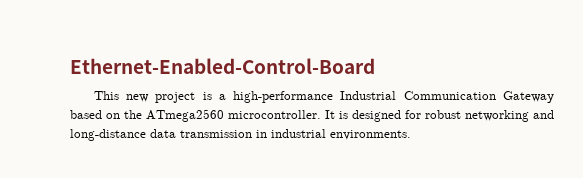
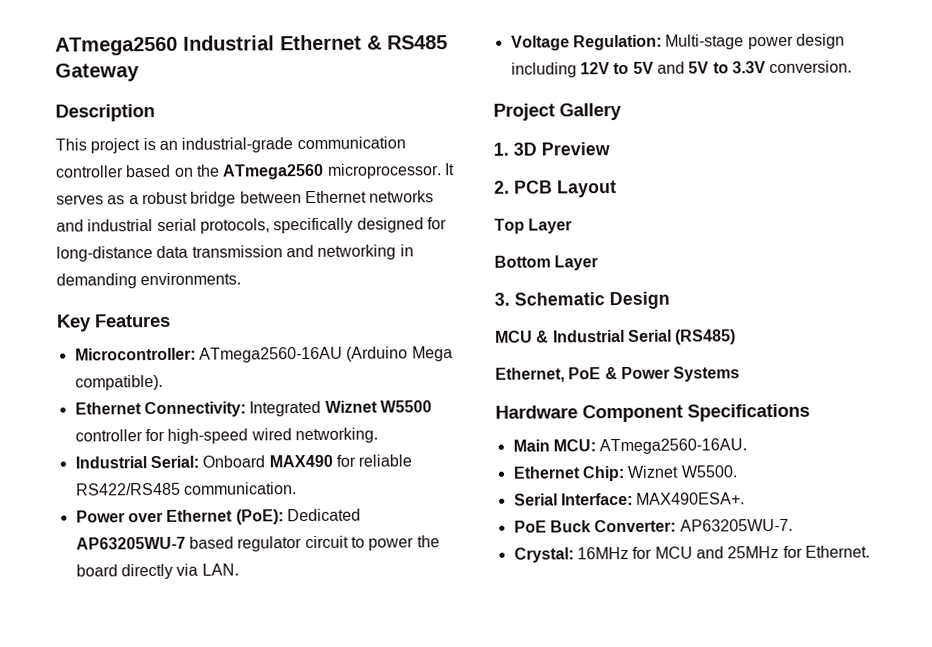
- Ethernet-Enabled-Control-Board
+ ATmega2560 Industrial Ethernet & RS485 Gateway
+ Description
- This new project is a high-performance Industrial Communication Gateway based on the ATmega2560 microcontroller. It is designed for robust networking and long-distance data transmission in industrial environments.
+ This project is an industrial-grade communication controller based on the ATmega2560 microprocessor. It serves as a robust bridge between Ethernet networks and industrial serial protocols, specifically designed for long-distance data transmission and networking in demanding environments.
+ Key Features
+ Microcontroller: ATmega2560-16AU (Arduino Mega compatible).
+ Ethernet Connectivity: Integrated Wiznet W5500 controller for high-speed wired networking.
+ Industrial Serial: Onboard MAX490 for reliable RS422/RS485 communication.
+ Power over Ethernet (PoE): Dedicated AP63205WU-7 based regulator circuit to power the board directly via LAN.
+ Voltage Regulation: Multi-stage power design including 12V to 5V and 5V to 3.3V conversion.
+ Project Gallery
+ 1. 3D Preview
+ 2. PCB Layout
+ Top Layer
+ Bottom Layer
+ 3. Schematic Design
+ MCU & Industrial Serial (RS485)
+ Ethernet, PoE & Power Systems
+ Hardware Component Specifications
+ Main MCU: ATmega2560-16AU.
+ Ethernet Chip: Wiznet W5500.
+ Serial Interface: MAX490ESA+.
+ PoE Buck Converter: AP63205WU-7.
+ Crystal: 16MHz for MCU and 25MHz for Ethernet.

